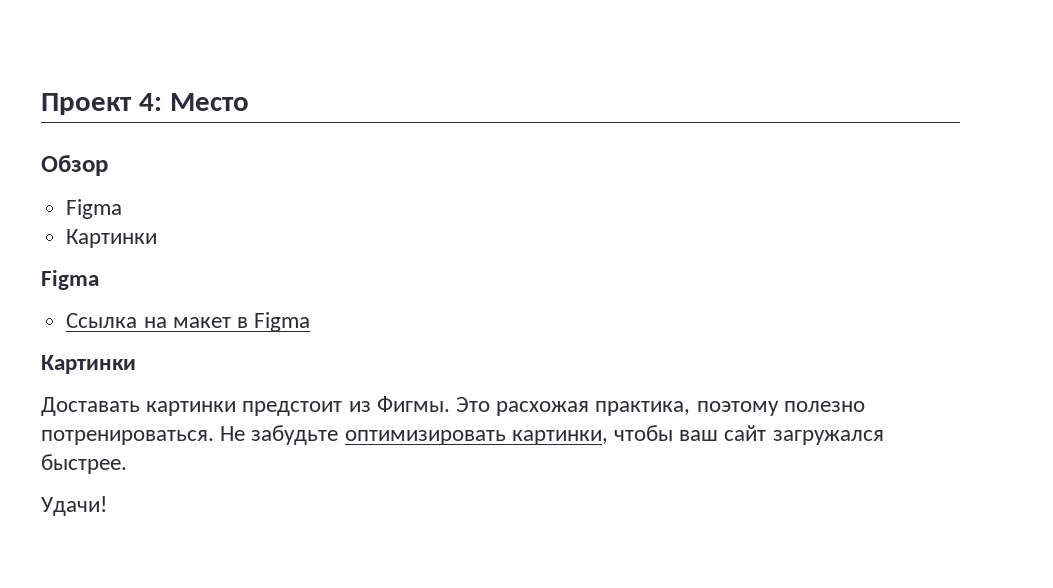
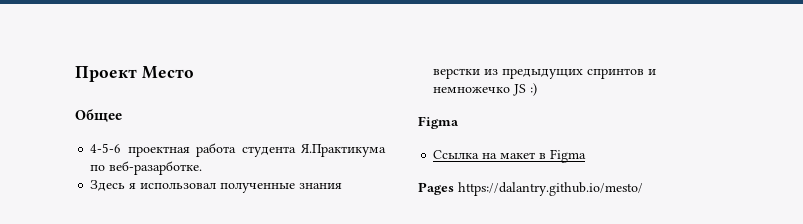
- Проект 4: Место
+ Проект Место
- Обзор
- Figma
- Картинки
+ Общее
+ 4-5-6 проектная работа студента Я.Практикума по веб-разарботке.
+ Здесь я использовал полученные знания верстки из предыдущих спринтов и немножечко JS :)
  Ссылка на макет в Figma
- Картинки
- Доставать картинки предстоит из Фигмы. Это расхожая практика, поэтому полезно потренироваться. Не забудьте оптимизировать картинки, чтобы ваш сайт загружался быстрее.
- Удачи!
+ Pages https://dalantry.github.io/mesto/

